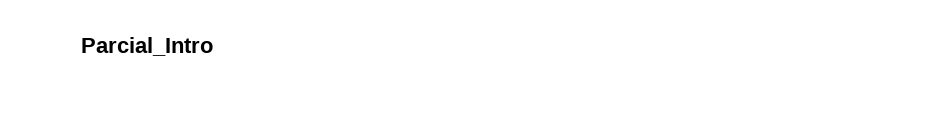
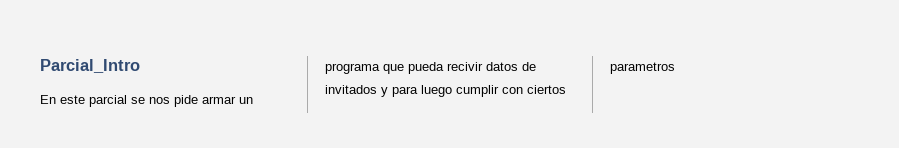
+ En este parcial se nos pide armar un programa que pueda recivir datos de invitados y para luego cumplir con ciertos parametros

